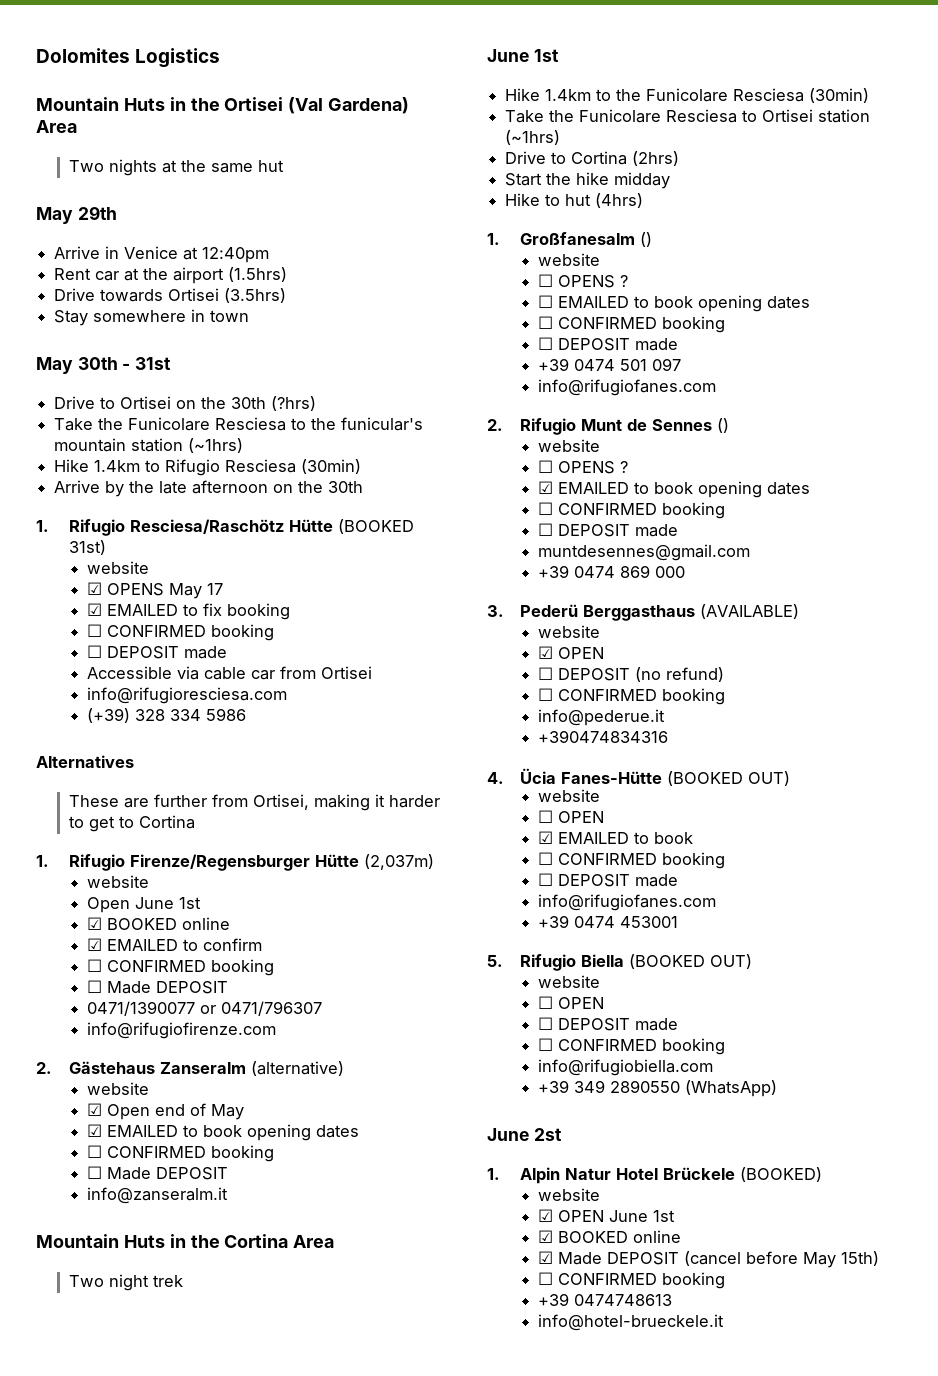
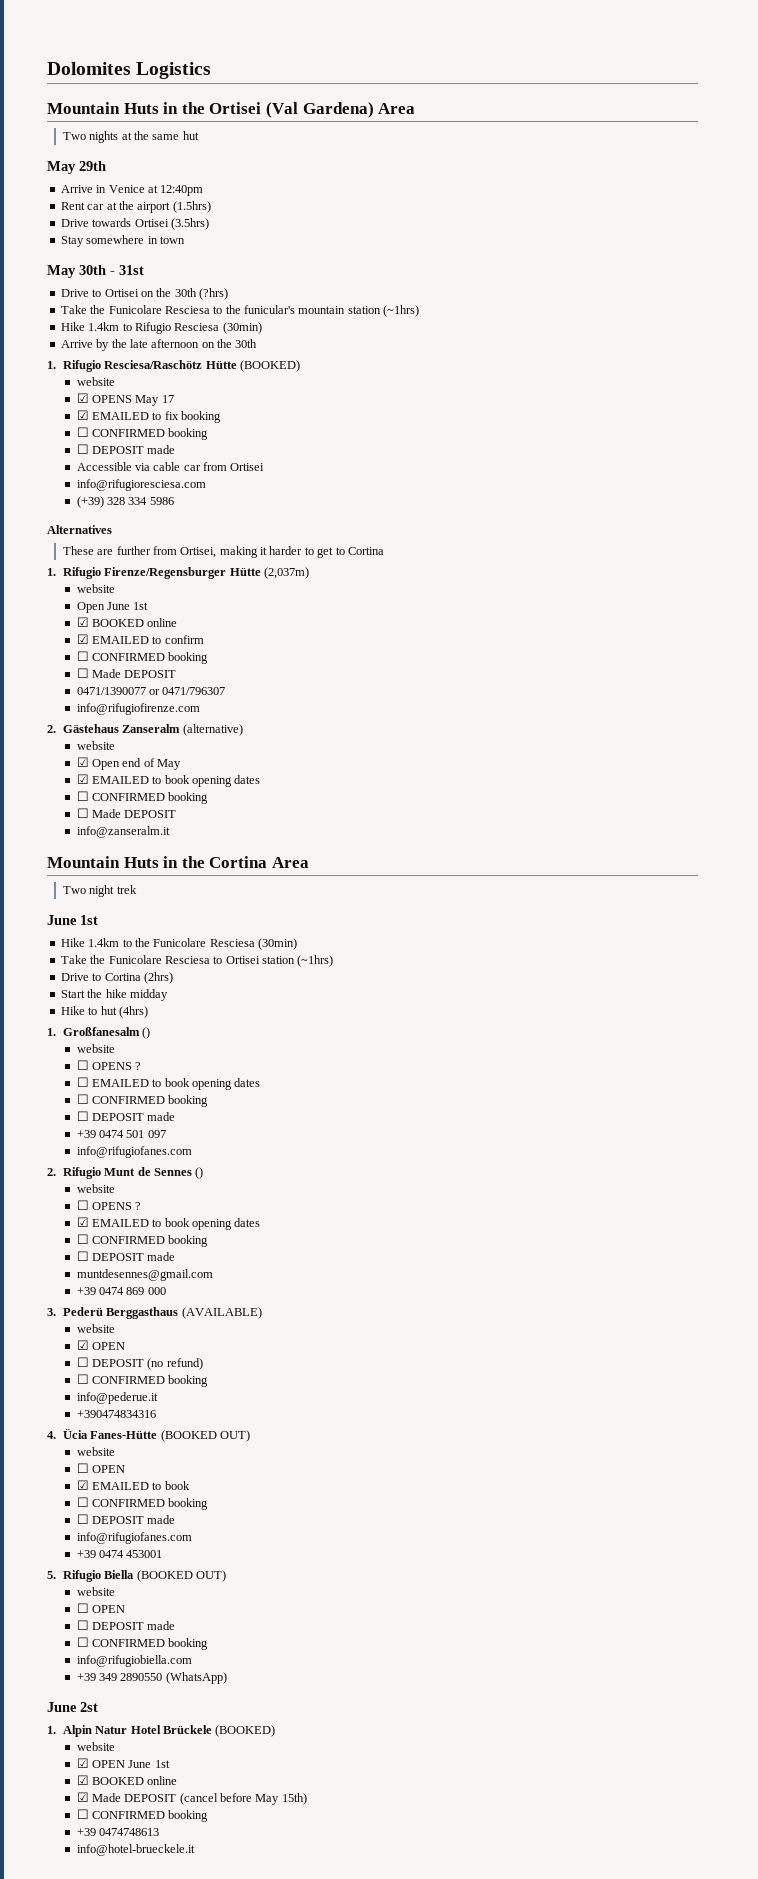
- 1. Rifugio Resciesa/Raschötz Hütte (BOOKED 31st)
+ 1. Rifugio Resciesa/Raschötz Hütte (BOOKED)

